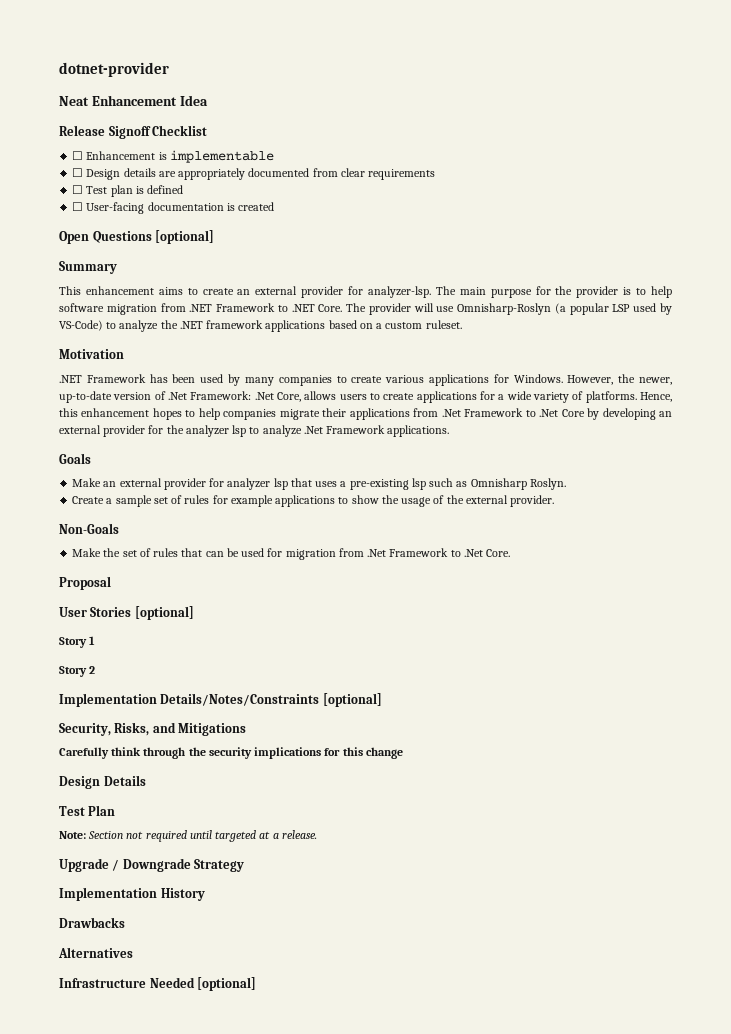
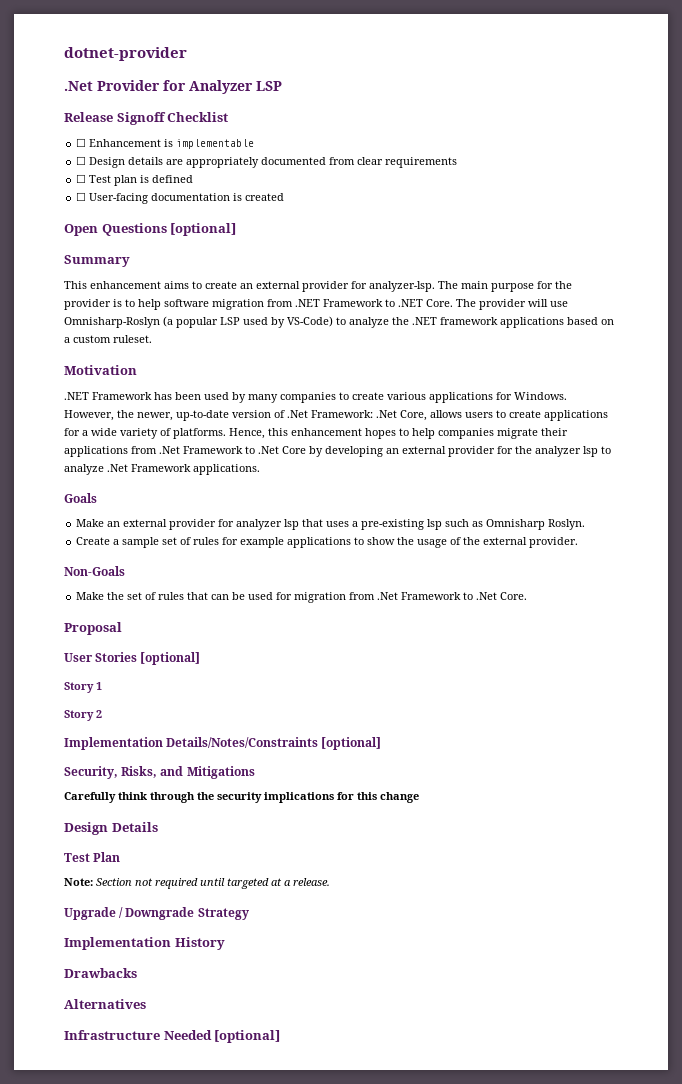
- Neat Enhancement Idea
+ .Net Provider for Analyzer LSP

